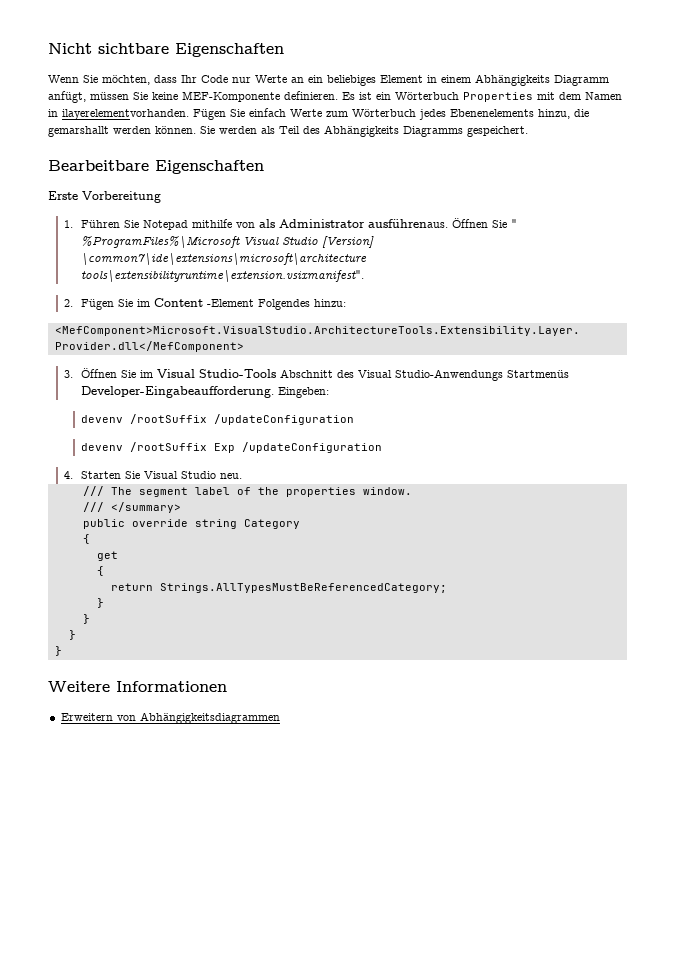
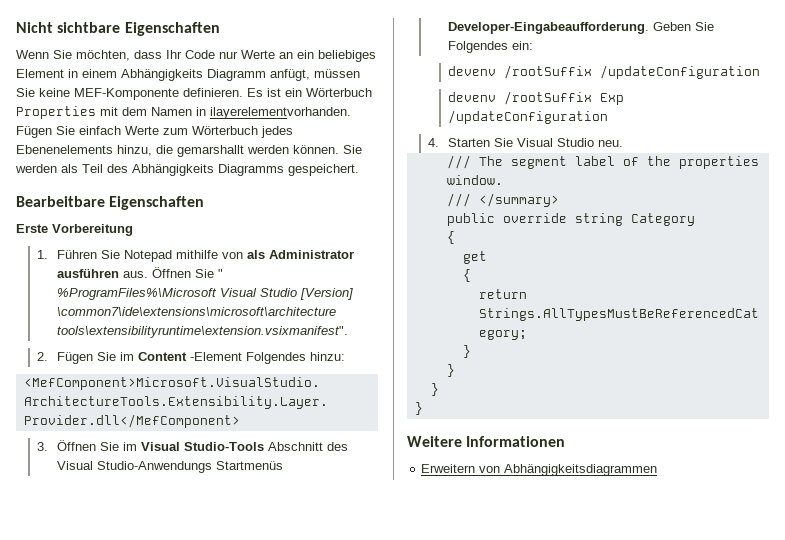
- 1. Führen Sie Notepad mithilfe von als Administrator ausführenaus.
+ 1. Führen Sie Notepad mithilfe von als Administrator ausführen aus.
- Eingeben:
+ Geben Sie Folgendes ein:

